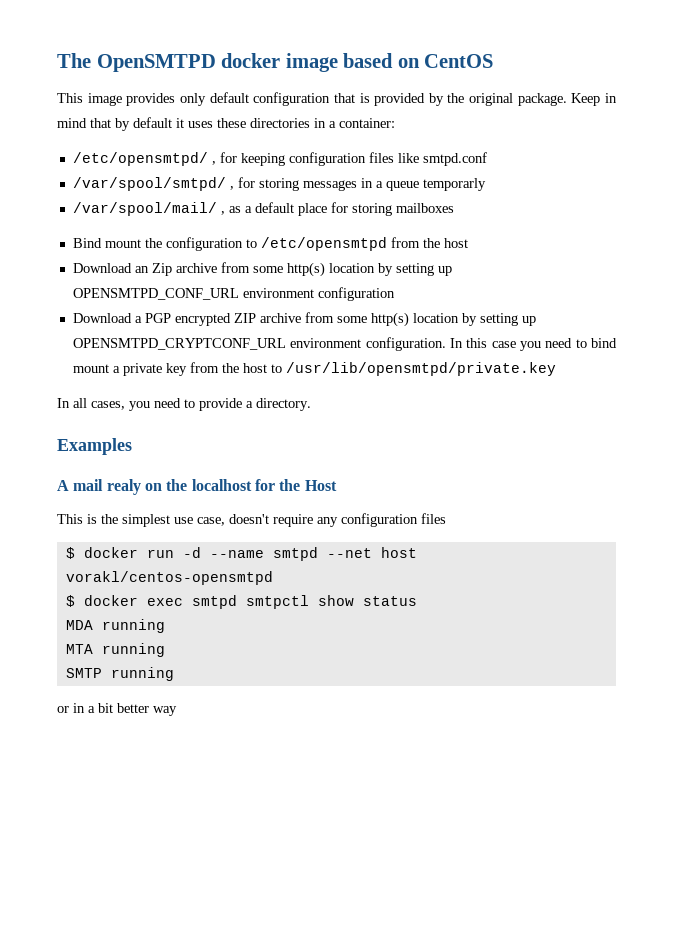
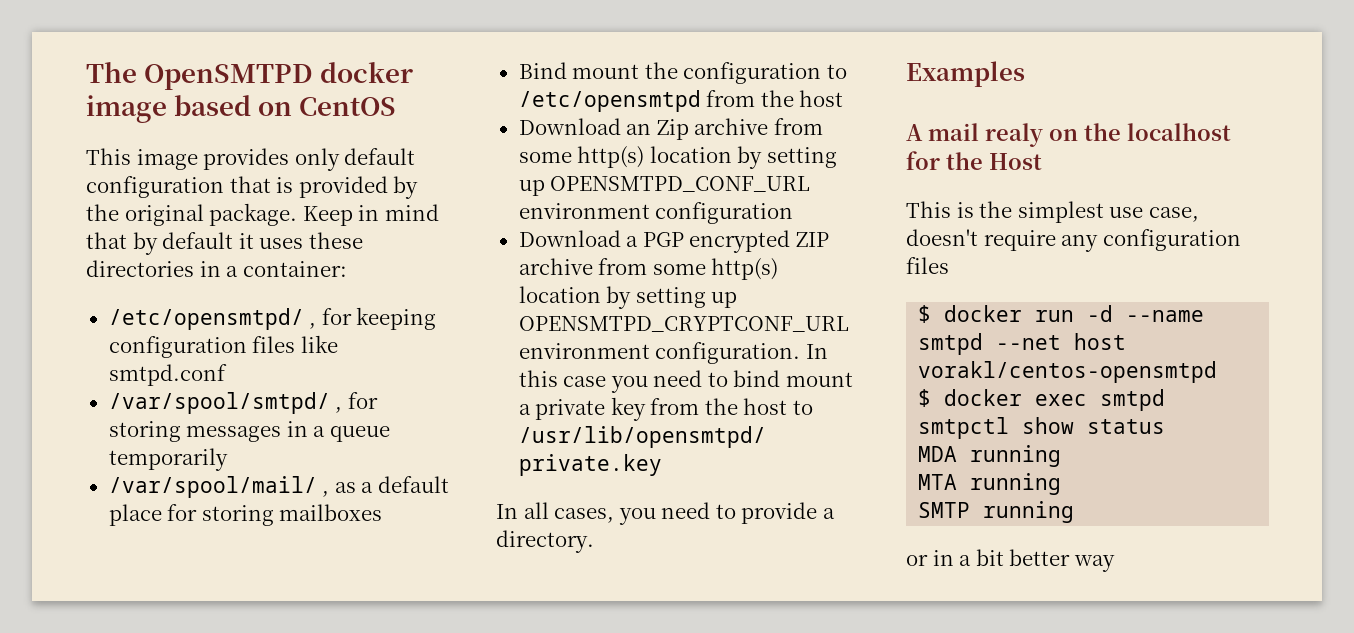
- /var/spool/smtpd/ , for storing messages in a queue temporarly
+ /var/spool/smtpd/ , for storing messages in a queue temporarily

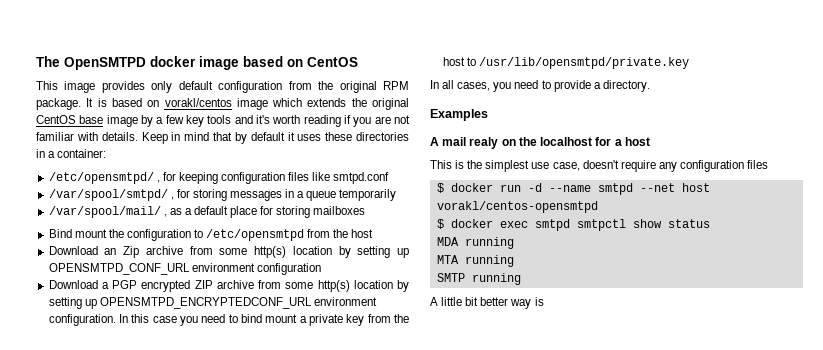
- This image provides only default configuration that is provided by the original package.
+ This image provides only default configuration from the original RPM package. It is based on vorakl/centos image which extends the original CentOS base image by a few key tools and it's worth reading if you are not familiar with details.
- Download a PGP encrypted ZIP archive from some http(s) location by setting up OPENSMTPD_CRYPTCONF_URL environment configuration.
+ Download a PGP encrypted ZIP archive from some http(s) location by setting up OPENSMTPD_ENCRYPTEDCONF_URL environment configuration.
- A mail realy on the localhost for the Host
+ A mail realy on the localhost for a host
- or in a bit better way
+ A little bit better way is

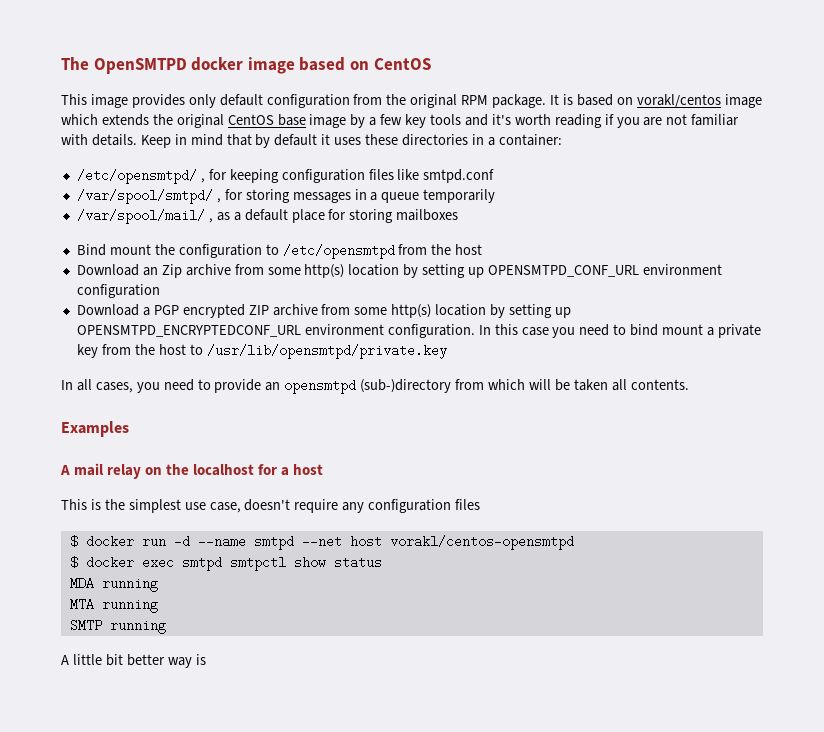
- In all cases, you need to provide a directory.
+ In all cases, you need to provide an opensmtpd (sub-)directory from which will be taken all contents.
- A mail realy on the localhost for a host
+ A mail relay on the localhost for a host

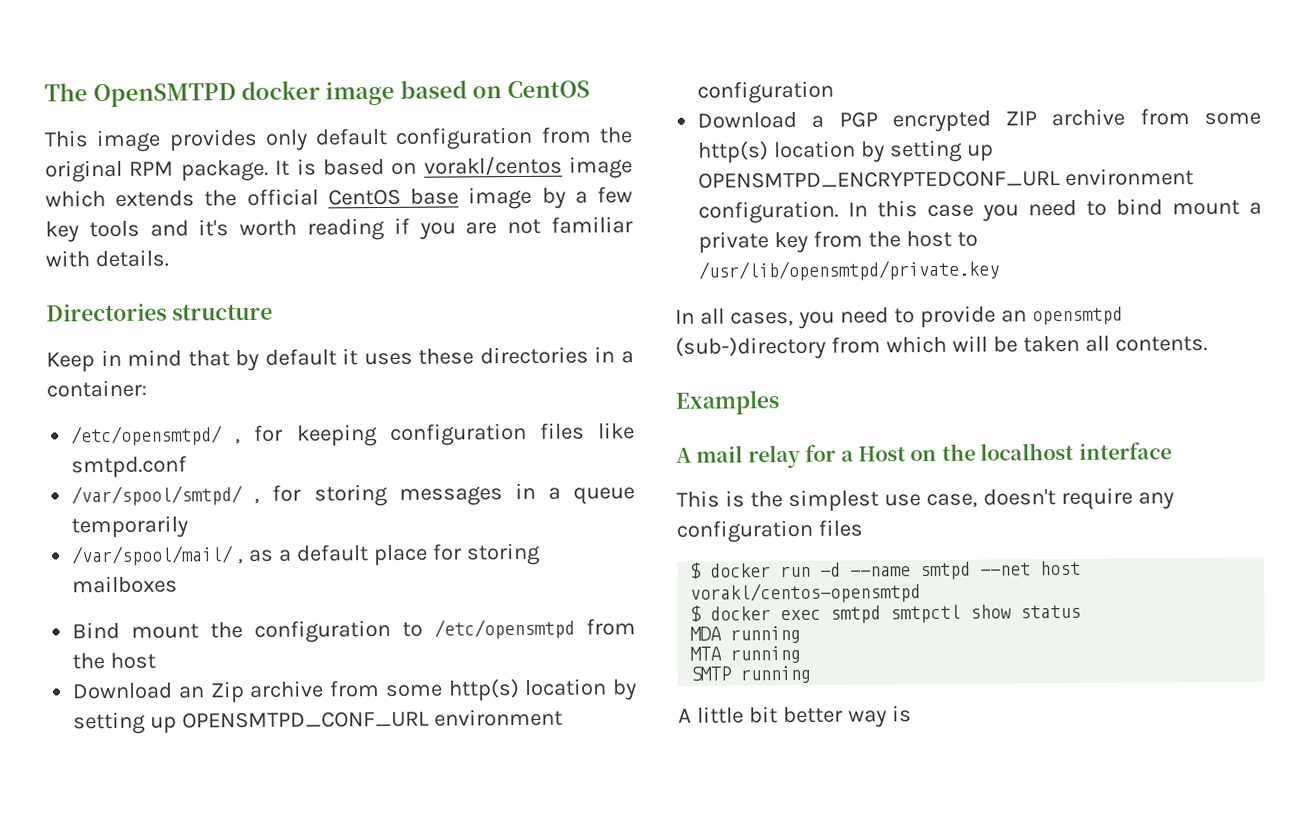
- It is based on vorakl/centos image which extends the original CentOS base image by a few key tools and it's worth reading if you are not familiar with details. Keep in mind that by default it uses these directories in a container:
+ It is based on vorakl/centos image which extends the official CentOS base image by a few key tools and it's worth reading if you are not familiar with details.
+ Directories structure
+ Keep in mind that by default it uses these directories in a container:
- A mail relay on the localhost for a host
+ A mail relay for a Host on the localhost interface

